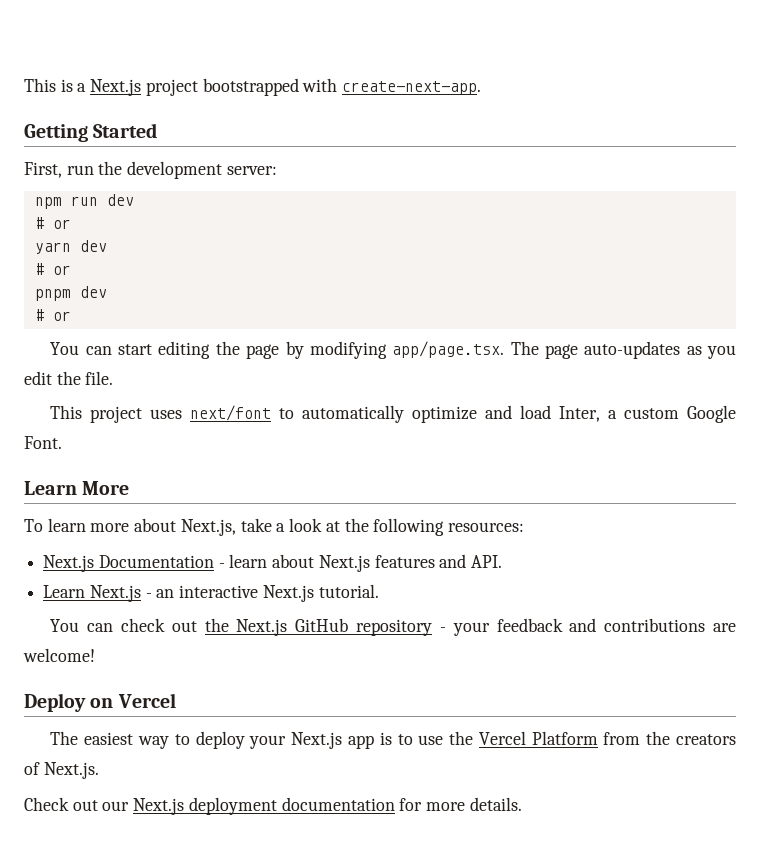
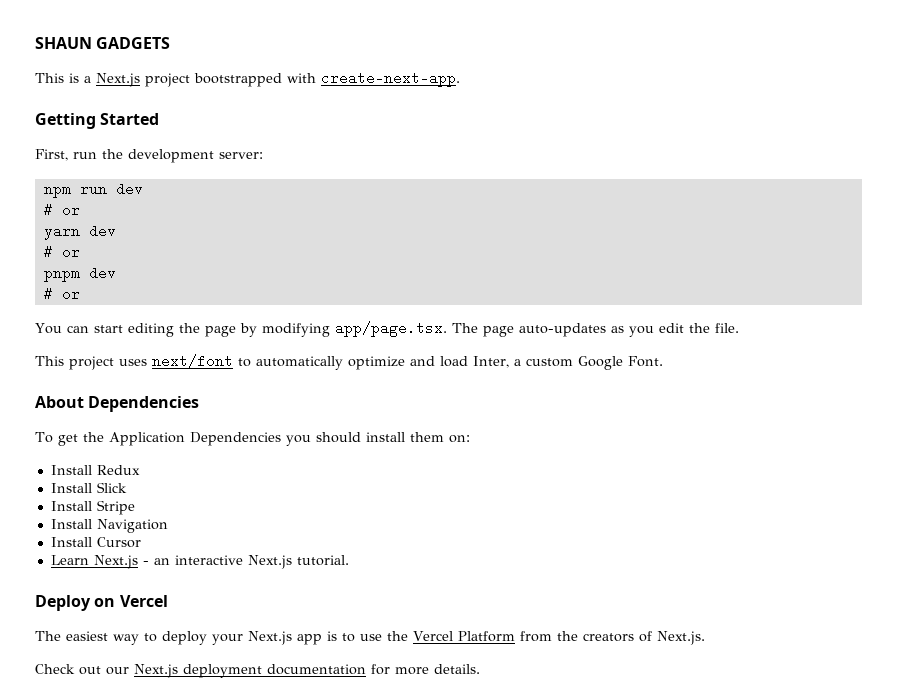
+ SHAUN GADGETS
- Learn More
+ About Dependencies
- To learn more about Next.js, take a look at the following resources:
- Next.js Documentation - learn about Next.js features and API.
+ To get the Application Dependencies you should install them on:
+ Install Redux
+ Install Slick
+ Install Stripe
+ Install Navigation
+ Install Cursor
- You can check out the Next.js GitHub repository - your feedback and contributions are welcome!

